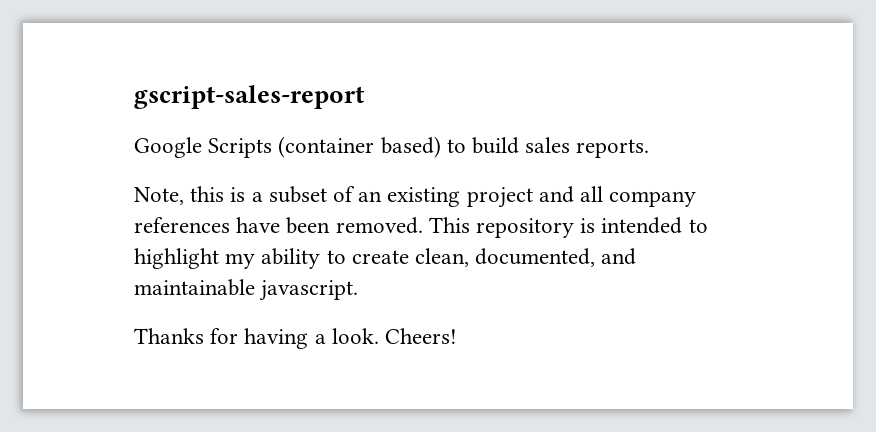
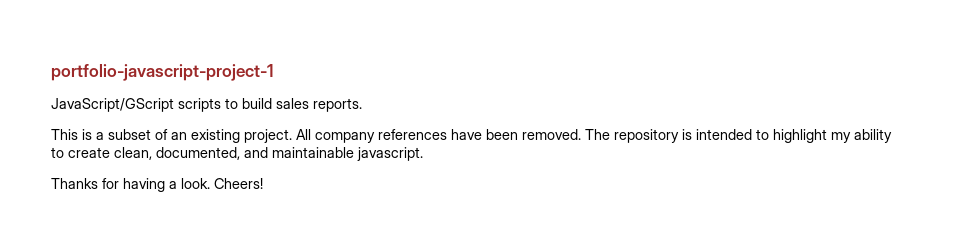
- gscript-sales-report
- Google Scripts (container based) to build sales reports.
+ portfolio-javascript-project-1
+ JavaScript/GScript scripts to build sales reports.
- Note, this is a subset of an existing project and all company references have been removed.
+ This is a subset of an existing project. All company references have been removed.
- This repository is intended to highlight my ability to create clean, documented, and maintainable javascript.
+ The repository is intended to highlight my ability to create clean, documented, and maintainable javascript.

